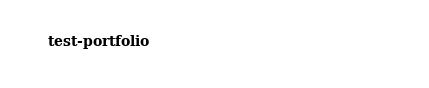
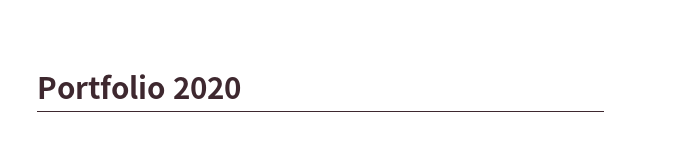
- test-portfolio
+ Portfolio 2020

